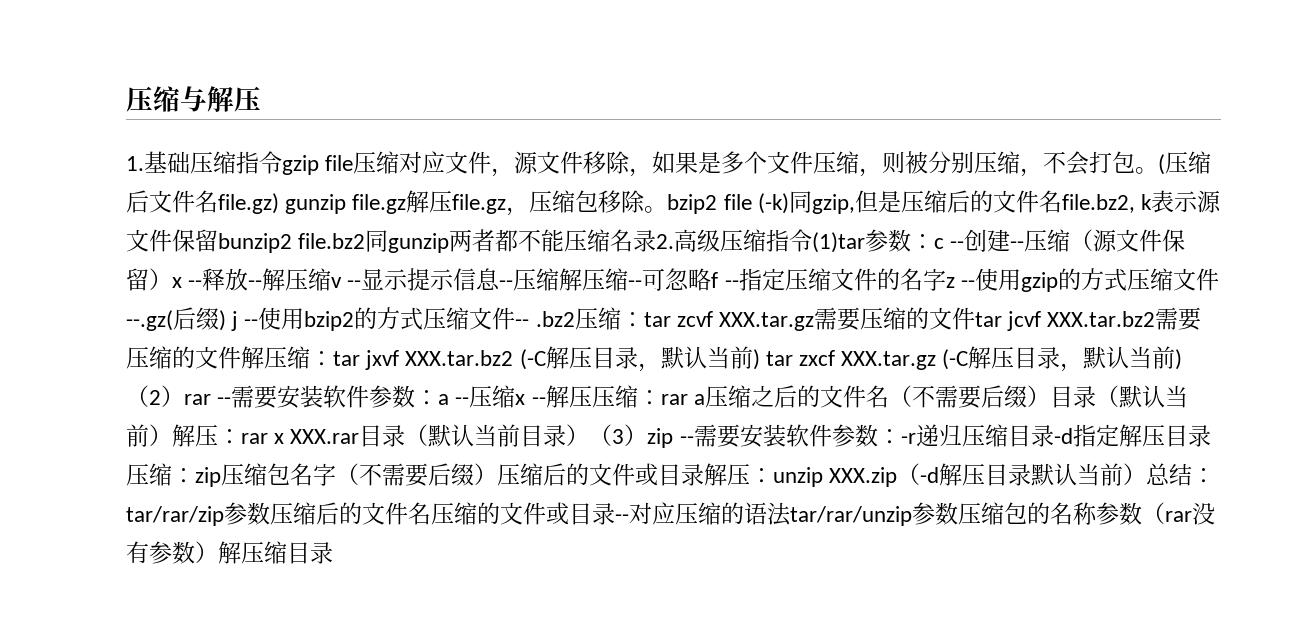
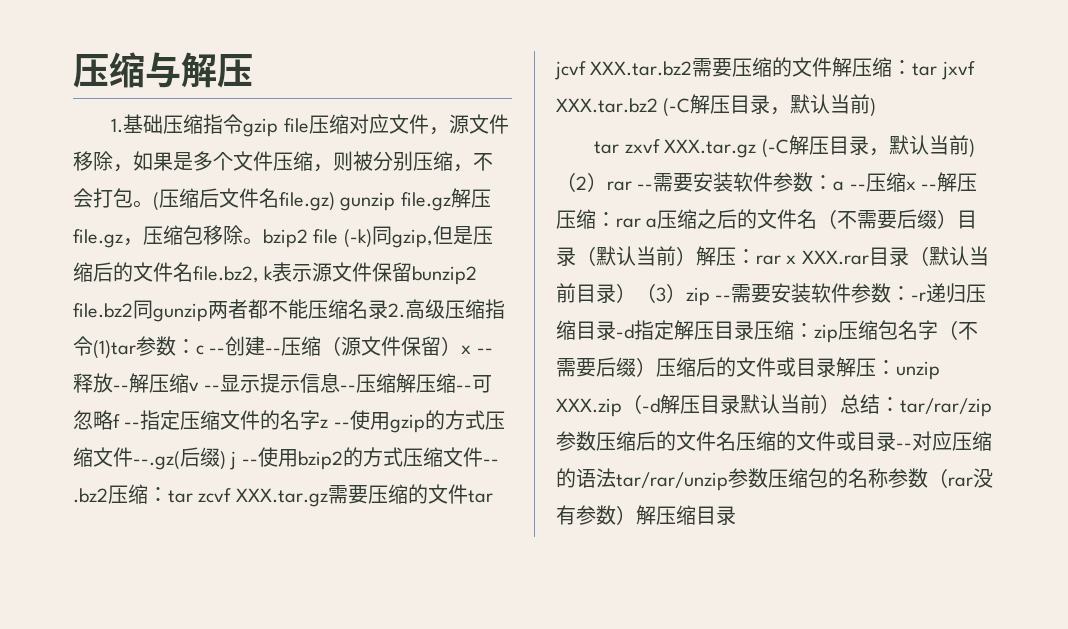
- tar jxvf XXX.tar.bz2 (-C解压目录，默认当前) tar zxcf XXX.tar.gz (-C解压目录，默认当前)（2）rar --需要安装软件参数：
+ tar jxvf XXX.tar.bz2 (-C解压目录，默认当前)
+ tar zxvf XXX.tar.gz (-C解压目录，默认当前)（2）rar --需要安装软件参数：

